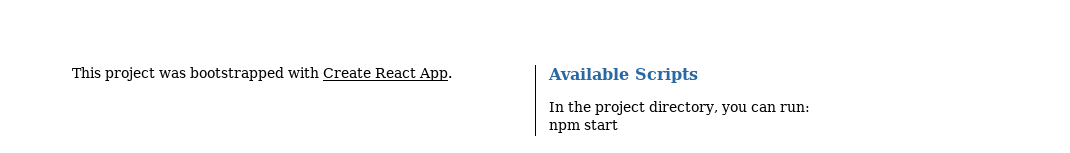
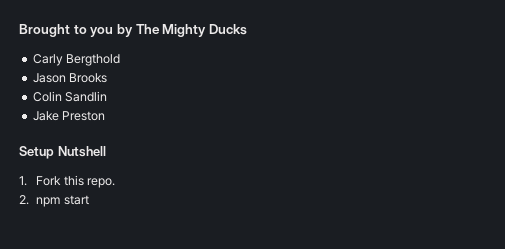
- This project was bootstrapped with Create React App.
- Available Scripts
- In the project directory, you can run:
- npm start
+ Brought to you by The Mighty Ducks
+ Carly Bergthold
+ Jason Brooks
+ Colin Sandlin
+ Jake Preston
+ Setup Nutshell
+ 1. Fork this repo.
+ 2. npm start

